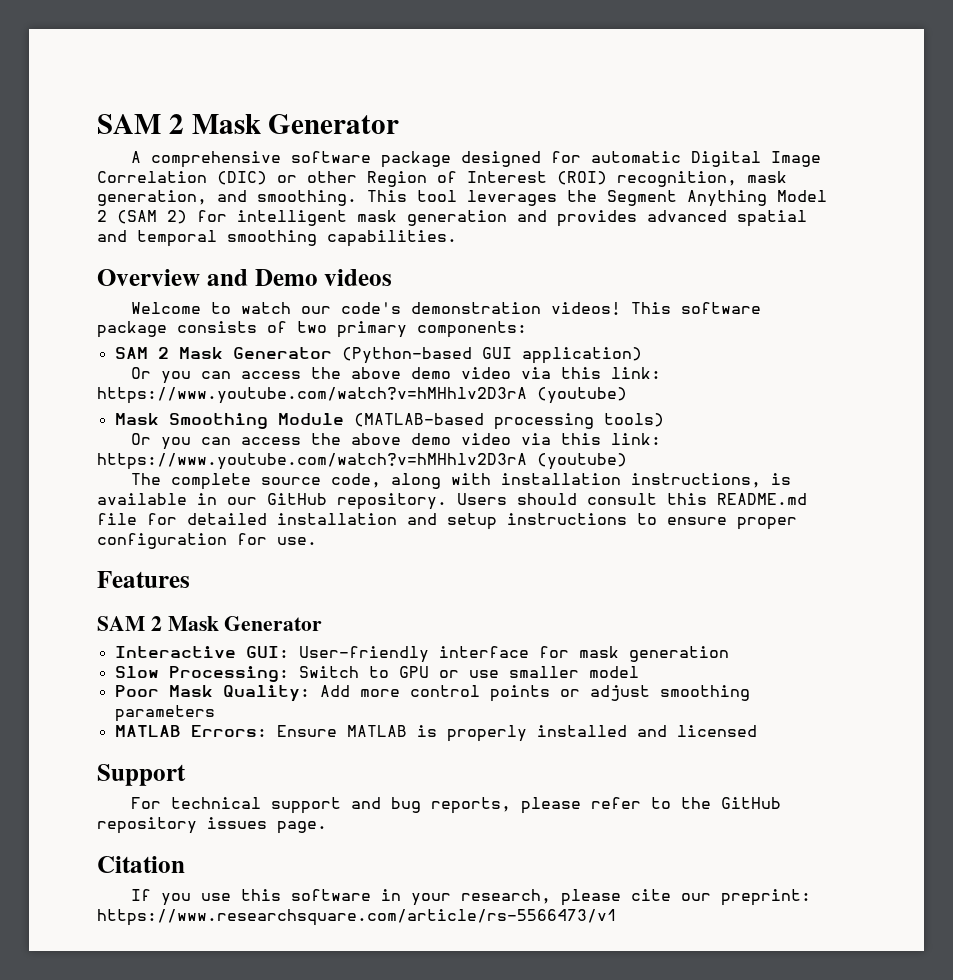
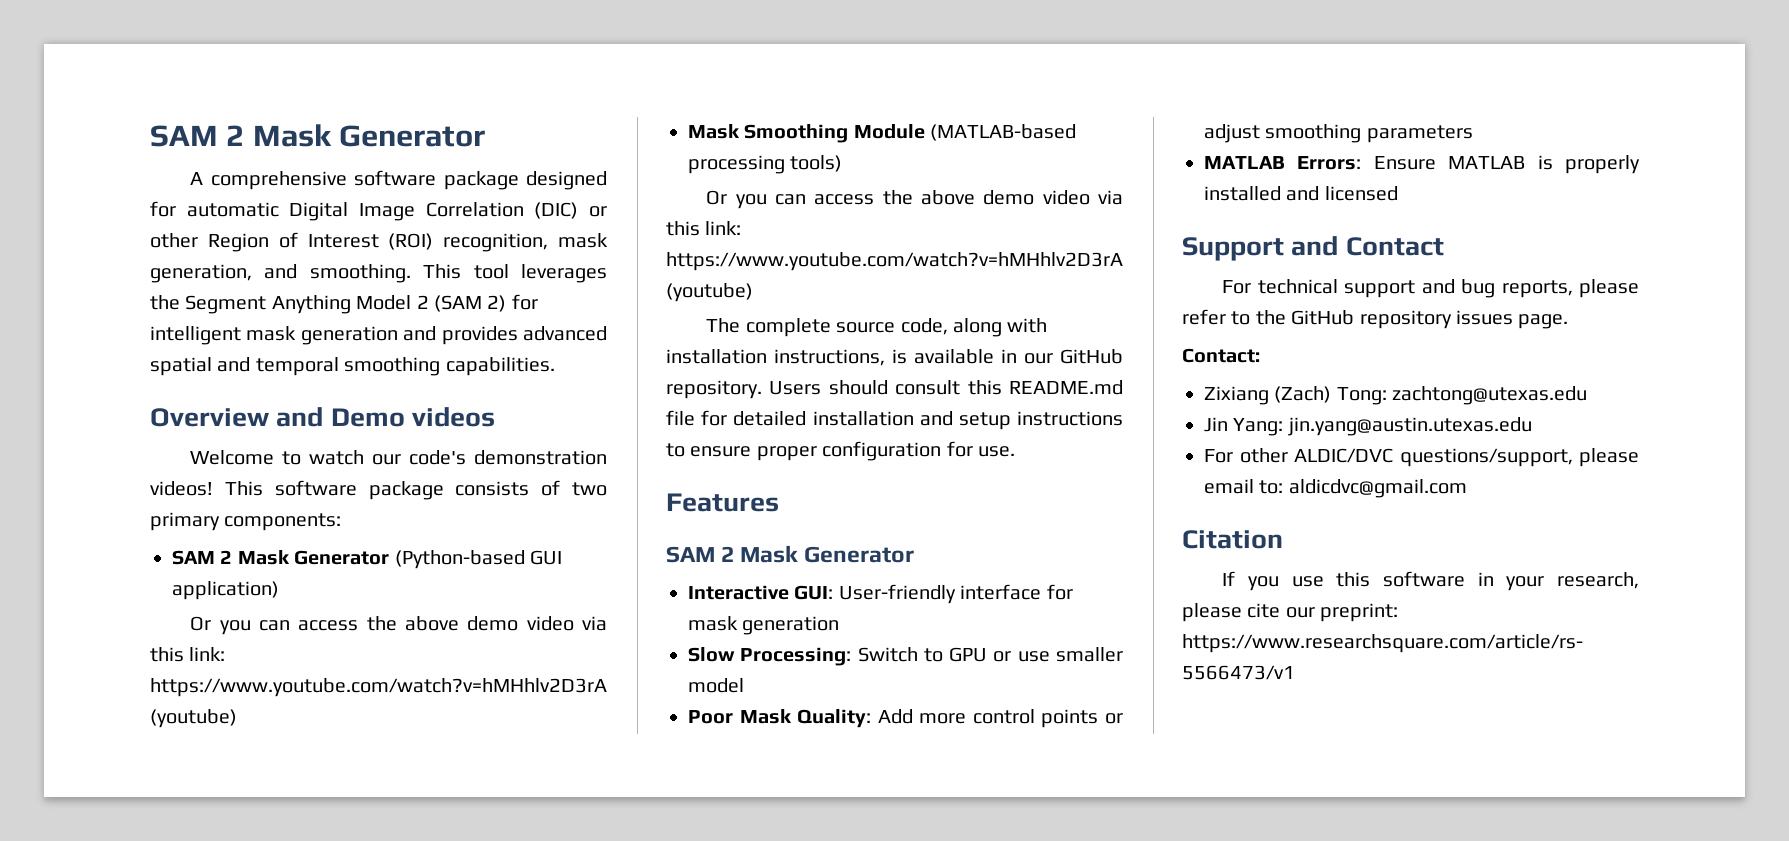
- Support
+ Support and Contact
+ Contact:
+ Zixiang (Zach) Tong: zachtong@utexas.edu
+ Jin Yang: jin.yang@austin.utexas.edu
+ For other ALDIC/DVC questions/support, please email to: aldicdvc@gmail.com

